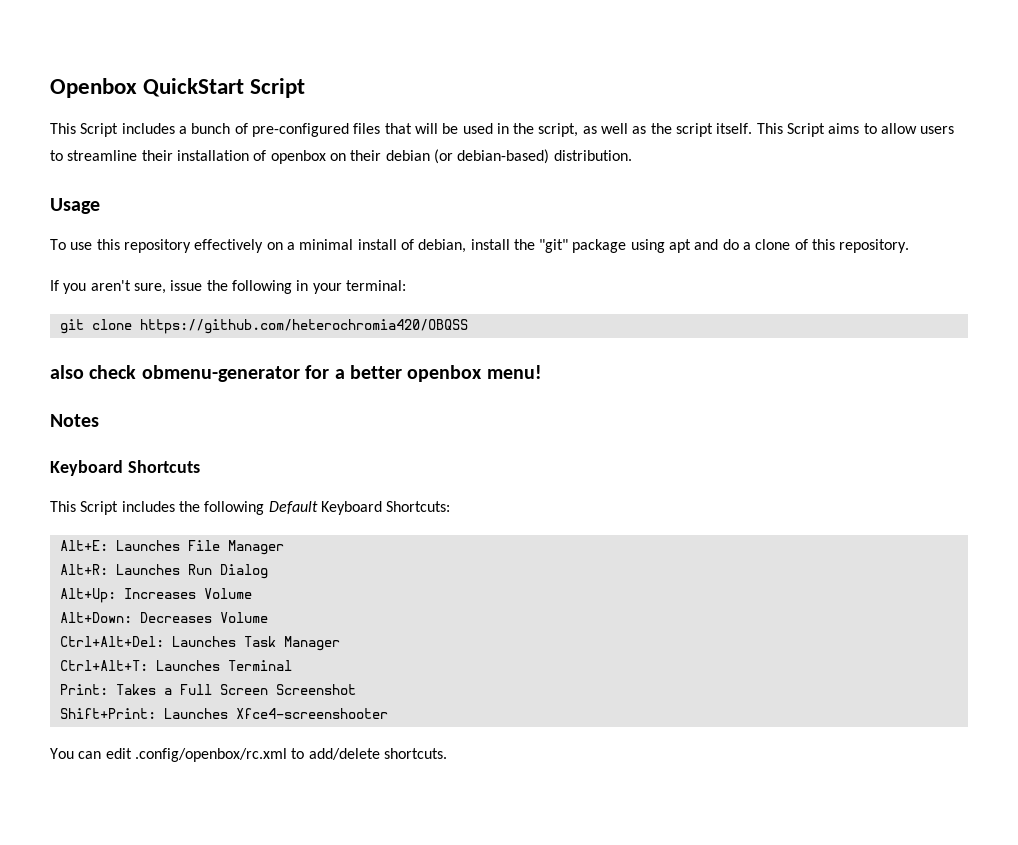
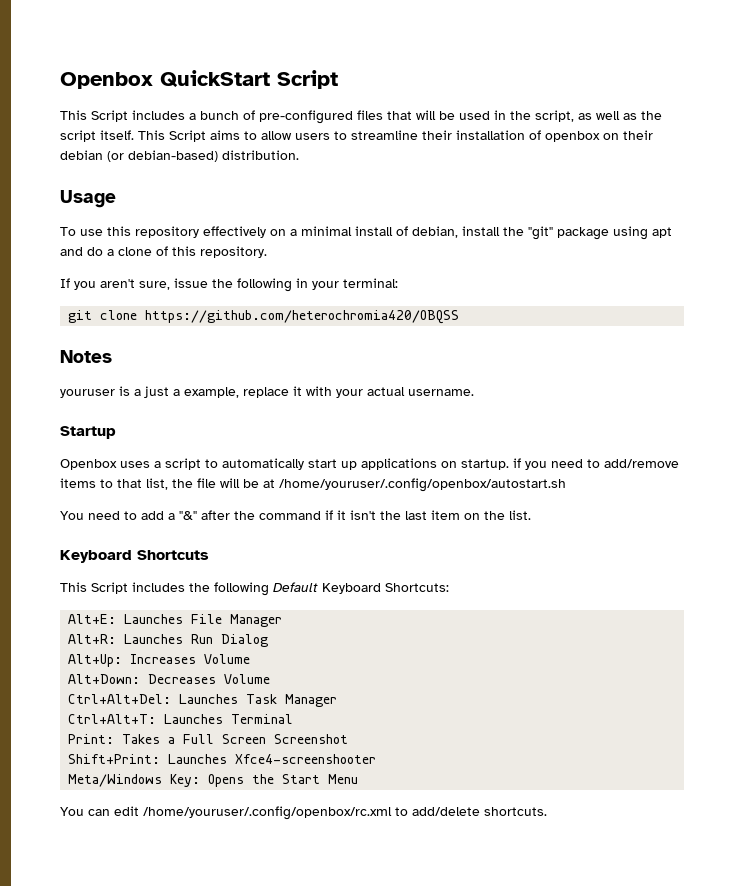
- also check obmenu-generator for a better openbox menu!
  Notes
+ youruser is a just a example, replace it with your actual username.
+ Startup
+ Openbox uses a script to automatically start up applications on startup. if you need to add/remove items to that list, the file will be at /home/youruser/.config/openbox/autostart.sh
+ You need to add a "&" after the command if it isn't the last item on the list.
+ Meta/Windows Key: Opens the Start Menu
- You can edit .config/openbox/rc.xml to add/delete shortcuts.
+ You can edit /home/youruser/.config/openbox/rc.xml to add/delete shortcuts.

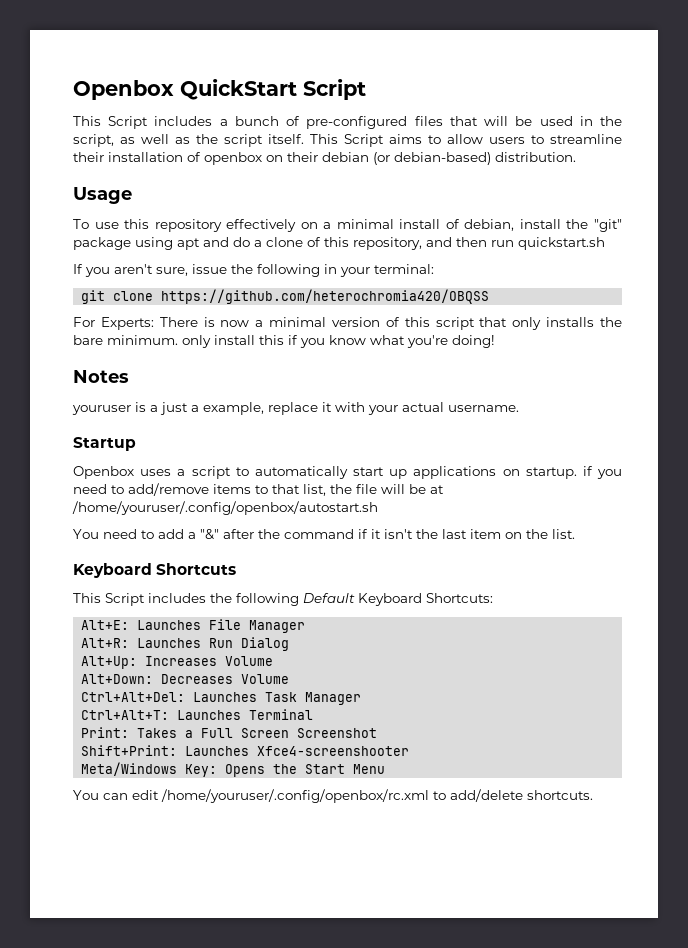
- To use this repository effectively on a minimal install of debian, install the "git" package using apt and do a clone of this repository.
+ To use this repository effectively on a minimal install of debian, install the "git" package using apt and do a clone of this repository, and then run quickstart.sh
+ For Experts: There is now a minimal version of this script that only installs the bare minimum. only install this if you know what you're doing!

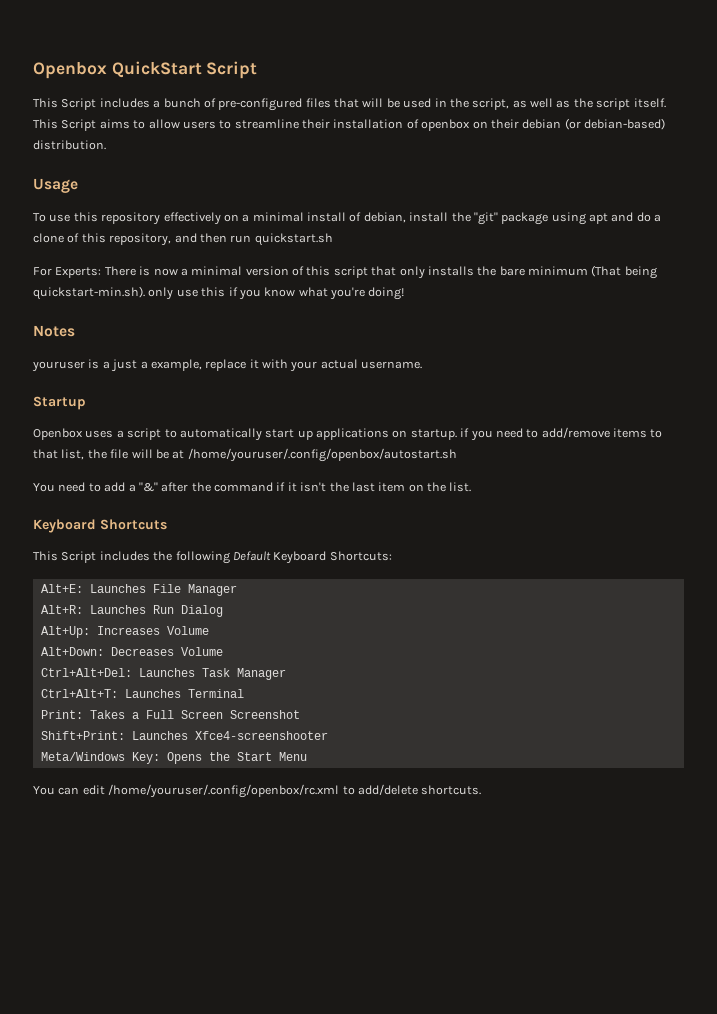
- If you aren't sure, issue the following in your terminal:
- git clone https://github.com/heterochromia420/OBQSS
- For Experts: There is now a minimal version of this script that only installs the bare minimum. only install this if you know what you're doing!
+ For Experts: There is now a minimal version of this script that only installs the bare minimum (That being quickstart-min.sh). only use this if you know what you're doing!

